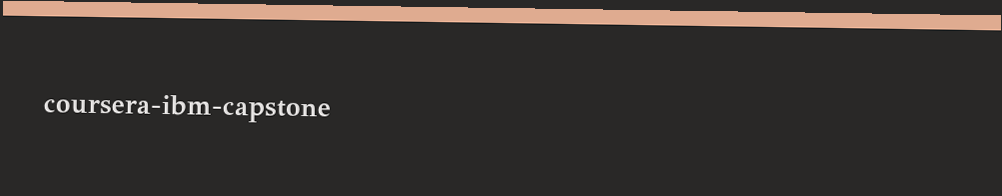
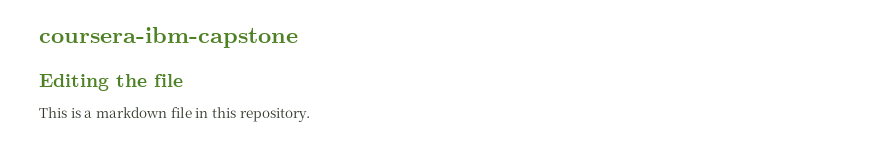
+ Editing the file
+ This is a markdown file in this repository.

